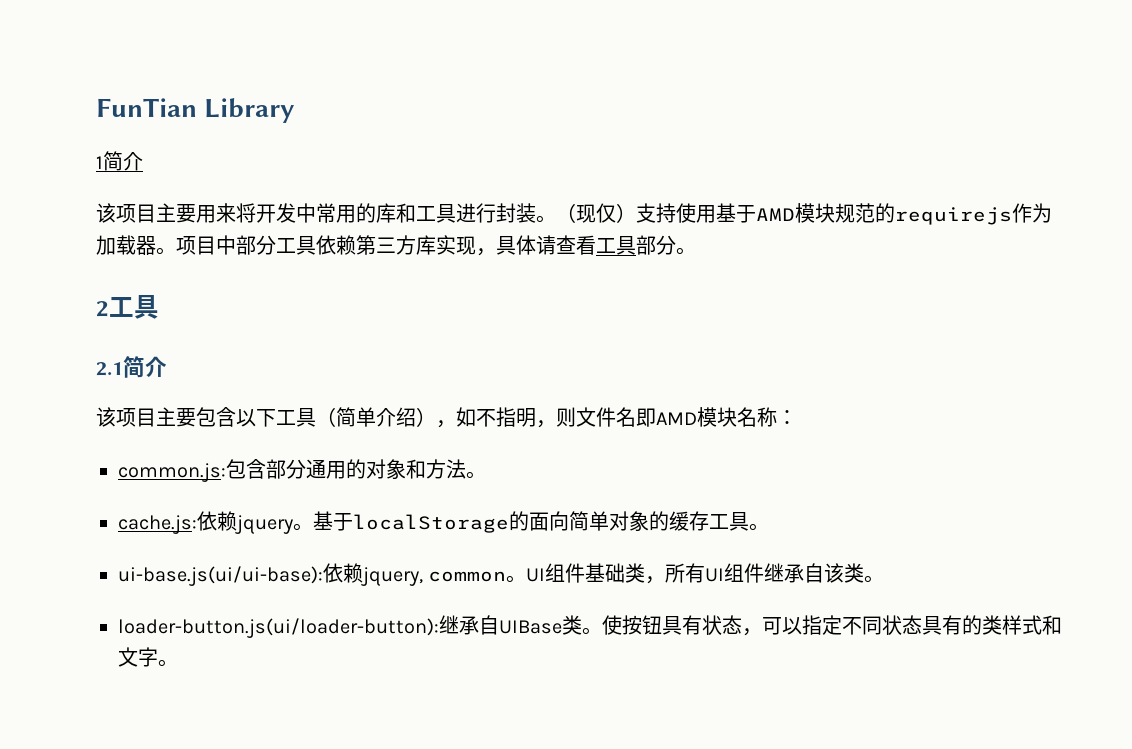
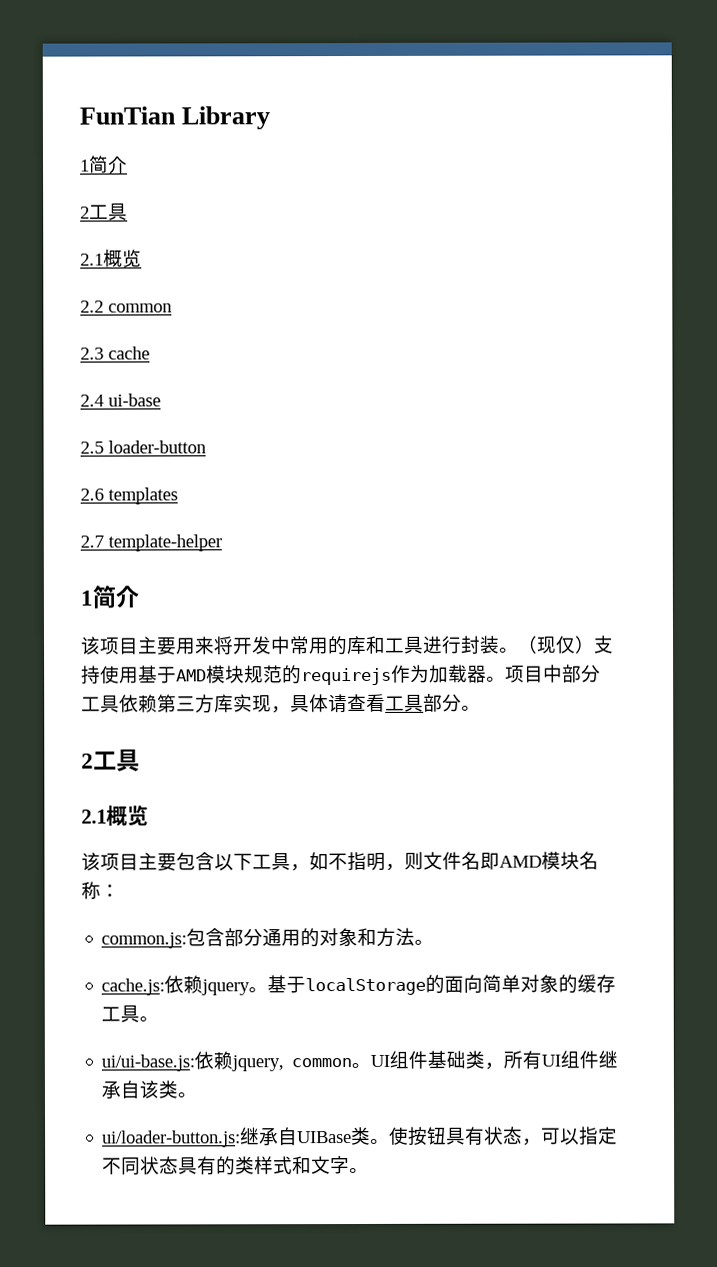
  FunTian Library
+ 1简介
+ 2工具
+ 2.1概览
+ 2.2 common
+ 2.3 cache
+ 2.4 ui-base
+ 2.5 loader-button
+ 2.6 templates
+ 2.7 template-helper
  项目中部分工具依赖第三方库实现，具体请查看工具部分。
  2工具
- 2.1简介
+ 2.1概览
- 该项目主要包含以下工具（简单介绍），如不指明，则文件名即AMD模块名称：
+ 该项目主要包含以下工具，如不指明，则文件名即AMD模块名称：
- ui-base.js(ui/ui-base):依赖jquery, common。
+ ui/ui-base.js:依赖jquery, common。
- loader-button.js(ui/loader-button):继承自UIBase类。
+ ui/loader-button.js:继承自UIBase类。

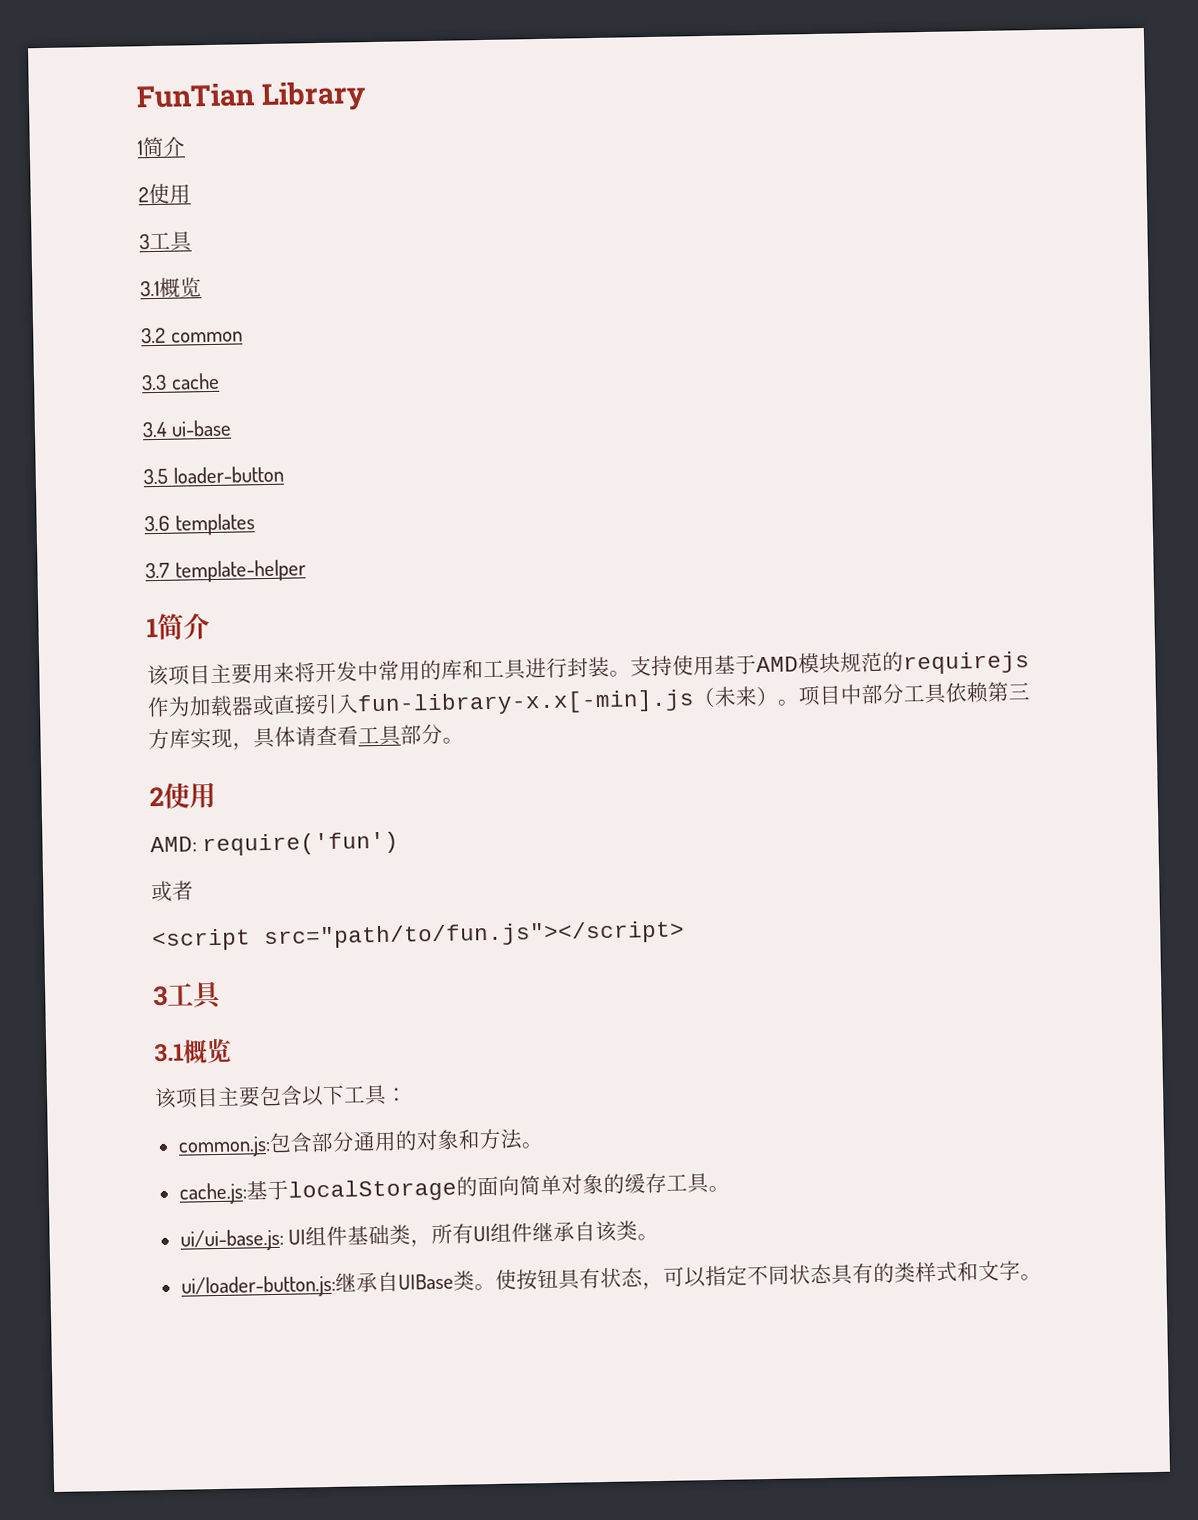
  FunTian Library
  1简介
- 2工具
- 2.1概览
- 2.2 common
+ 2使用
+ 3工具
+ 3.1概览
+ 3.2 common
- 2.3 cache
+ 3.3 cache
- 2.4 ui-base
+ 3.4 ui-base
- 2.5 loader-button
+ 3.5 loader-button
- 2.6 templates
+ 3.6 templates
- 2.7 template-helper
+ 3.7 template-helper
- （现仅）支持使用基于AMD模块规范的requirejs作为加载器。
+ 支持使用基于AMD模块规范的requirejs作为加载器或直接引入fun-library-x.x[-min].js（未来）。
  项目中部分工具依赖第三方库实现，具体请查看工具部分。
- 2工具
- 2.1概览
+ 2使用
+ AMD: require('fun')
+ 或者
+ <script src="path/to/fun.js"></script>
+ 3工具
+ 3.1概览
- 该项目主要包含以下工具，如不指明，则文件名即AMD模块名称：
+ 该项目主要包含以下工具：
- cache.js:依赖jquery。基于localStorage的面向简单对象的缓存工具。
+ cache.js:基于localStorage的面向简单对象的缓存工具。
- ui/ui-base.js:依赖jquery, common。UI组件基础类，所有UI组件继承自该类。
+ ui/ui-base.js: UI组件基础类，所有UI组件继承自该类。

